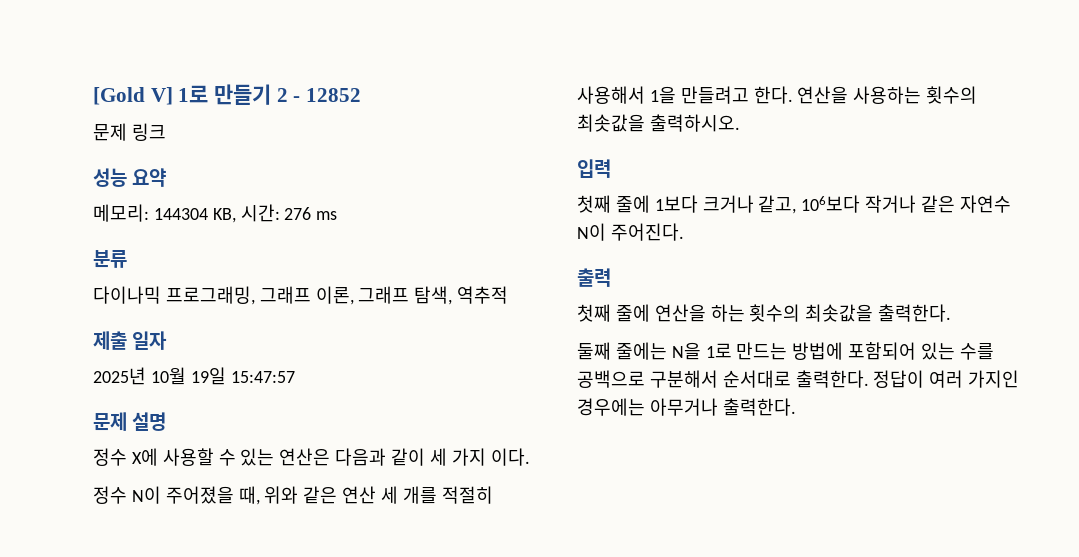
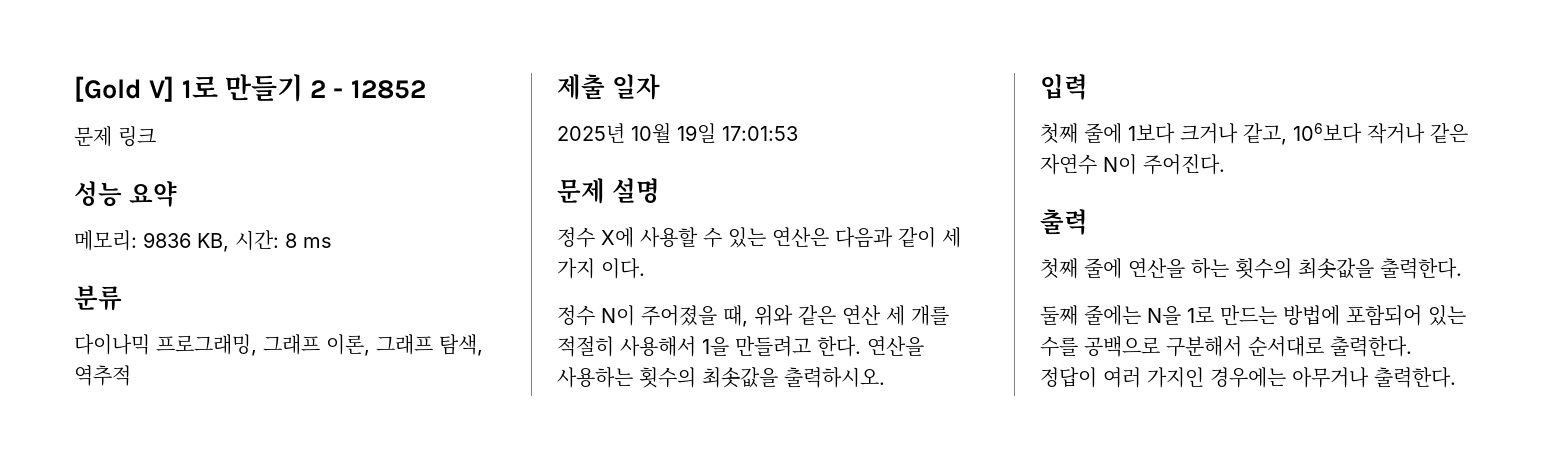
- 메모리: 144304 KB, 시간: 276 ms
+ 메모리: 9836 KB, 시간: 8 ms
- 2025년 10월 19일 15:47:57
+ 2025년 10월 19일 17:01:53

